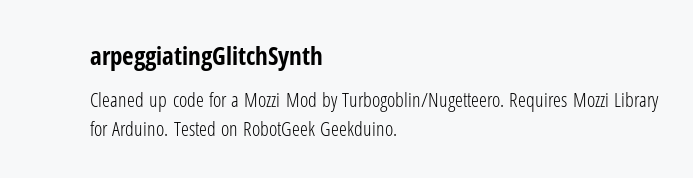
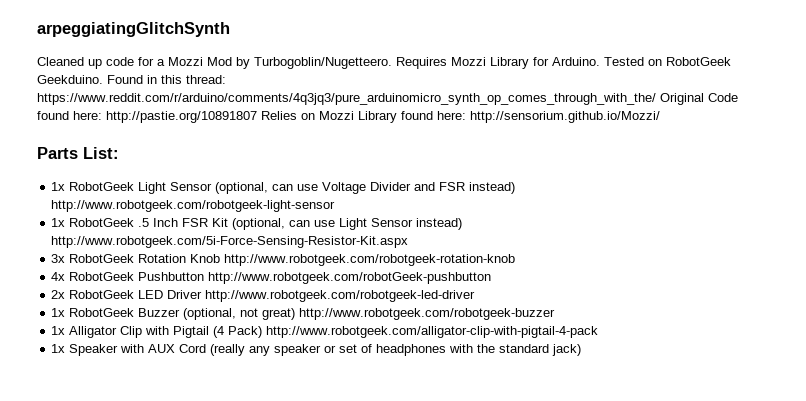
+ Found in this thread: https://www.reddit.com/r/arduino/comments/4q3jq3/pure_arduinomicro_synth_op_comes_through_with_the/ Original Code found here: http://pastie.org/10891807 Relies on Mozzi Library found here: http://sensorium.github.io/Mozzi/
+ Parts List:
+ 1x RobotGeek Light Sensor (optional, can use Voltage Divider and FSR instead) http://www.robotgeek.com/robotgeek-light-sensor
+ 1x RobotGeek .5 Inch FSR Kit (optional, can use Light Sensor instead) http://www.robotgeek.com/5i-Force-Sensing-Resistor-Kit.aspx
+ 3x RobotGeek Rotation Knob http://www.robotgeek.com/robotgeek-rotation-knob
+ 4x RobotGeek Pushbutton http://www.robotgeek.com/robotGeek-pushbutton
+ 2x RobotGeek LED Driver http://www.robotgeek.com/robotgeek-led-driver
+ 1x RobotGeek Buzzer (optional, not great) http://www.robotgeek.com/robotgeek-buzzer
+ 1x Alligator Clip with Pigtail (4 Pack) http://www.robotgeek.com/alligator-clip-with-pigtail-4-pack
+ 1x Speaker with AUX Cord (really any speaker or set of headphones with the standard jack)

